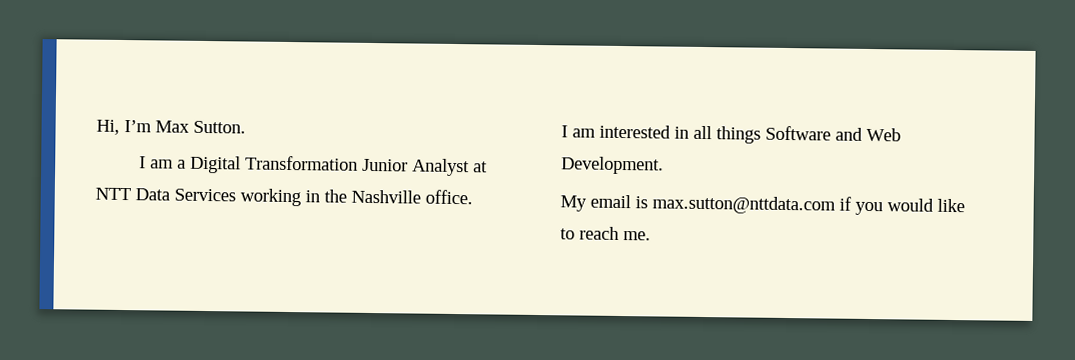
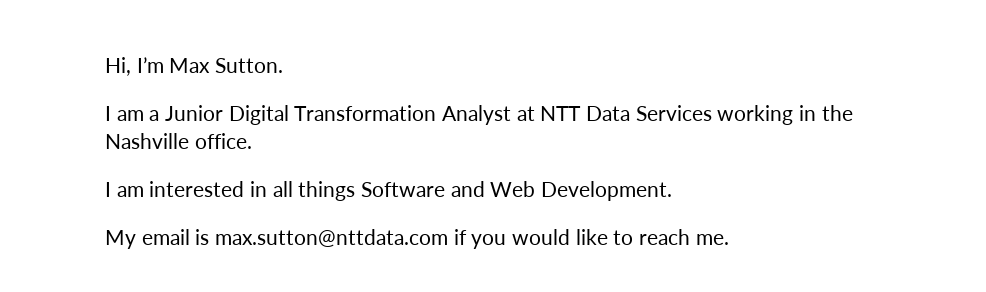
- I am a Digital Transformation Junior Analyst at NTT Data Services working in the Nashville office.
+ I am a Junior Digital Transformation Analyst at NTT Data Services working in the Nashville office.

